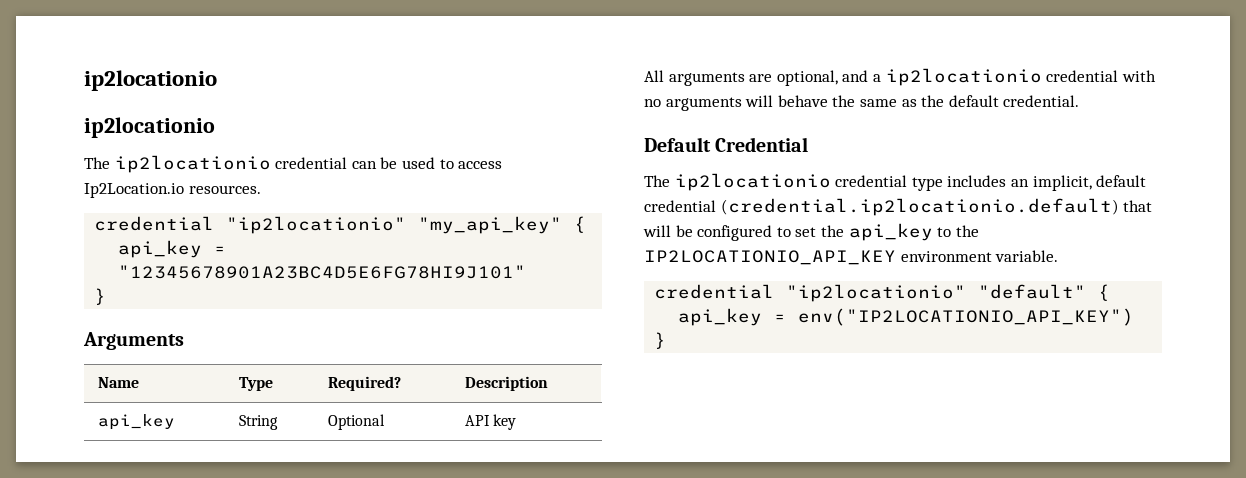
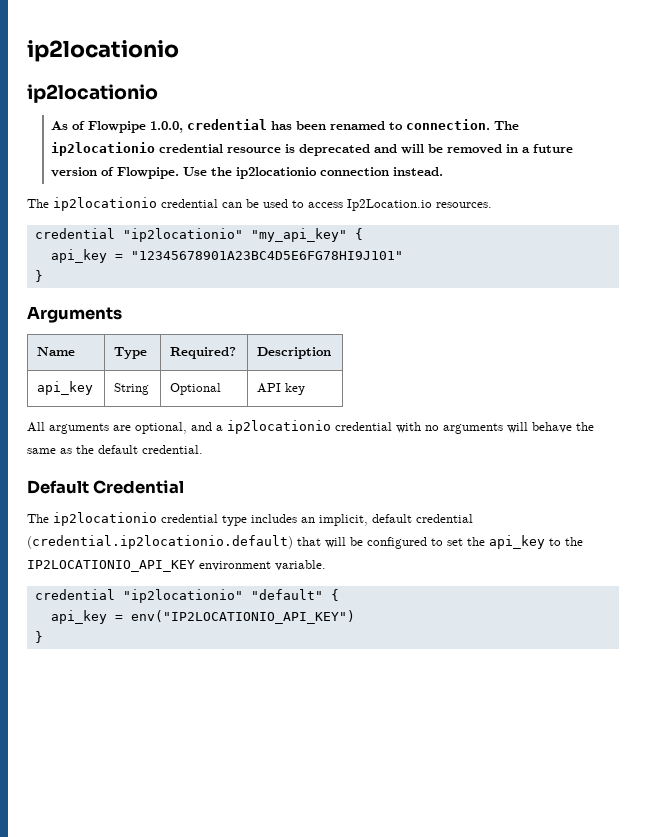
+ As of Flowpipe 1.0.0, credential has been renamed to connection. The ip2locationio credential resource is deprecated and will be removed in a future version of Flowpipe. Use the ip2locationio connection instead.

